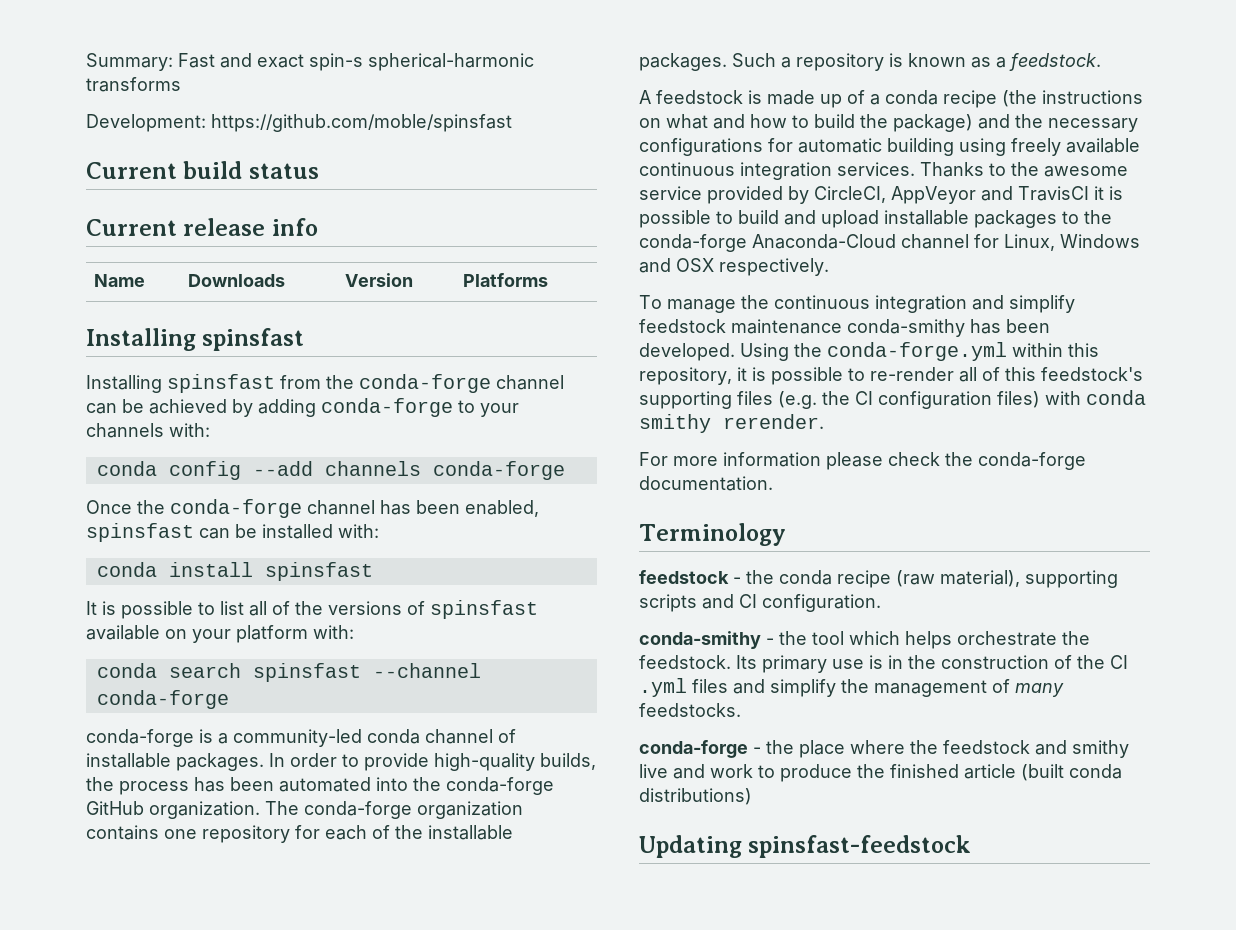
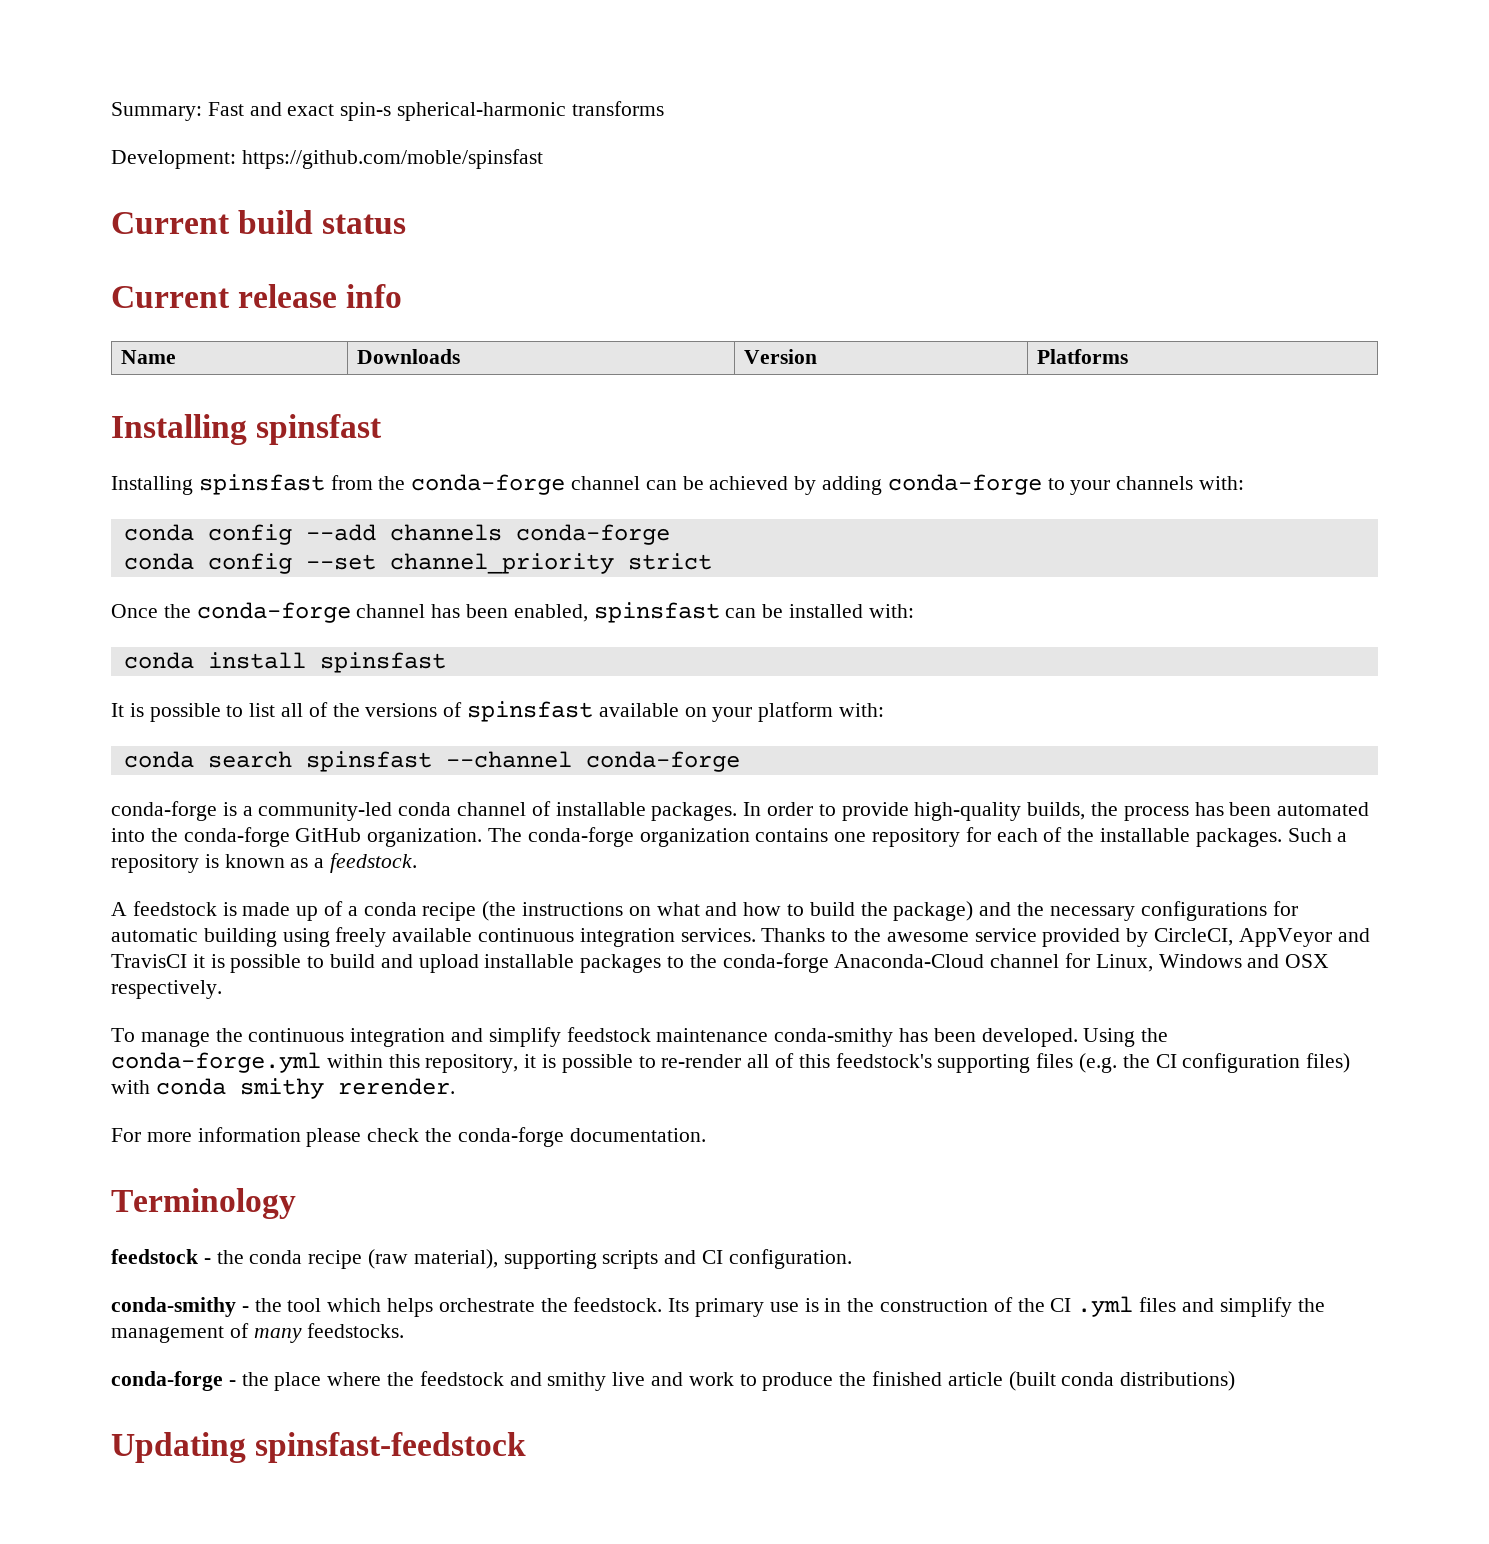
+ conda config --set channel_priority strict

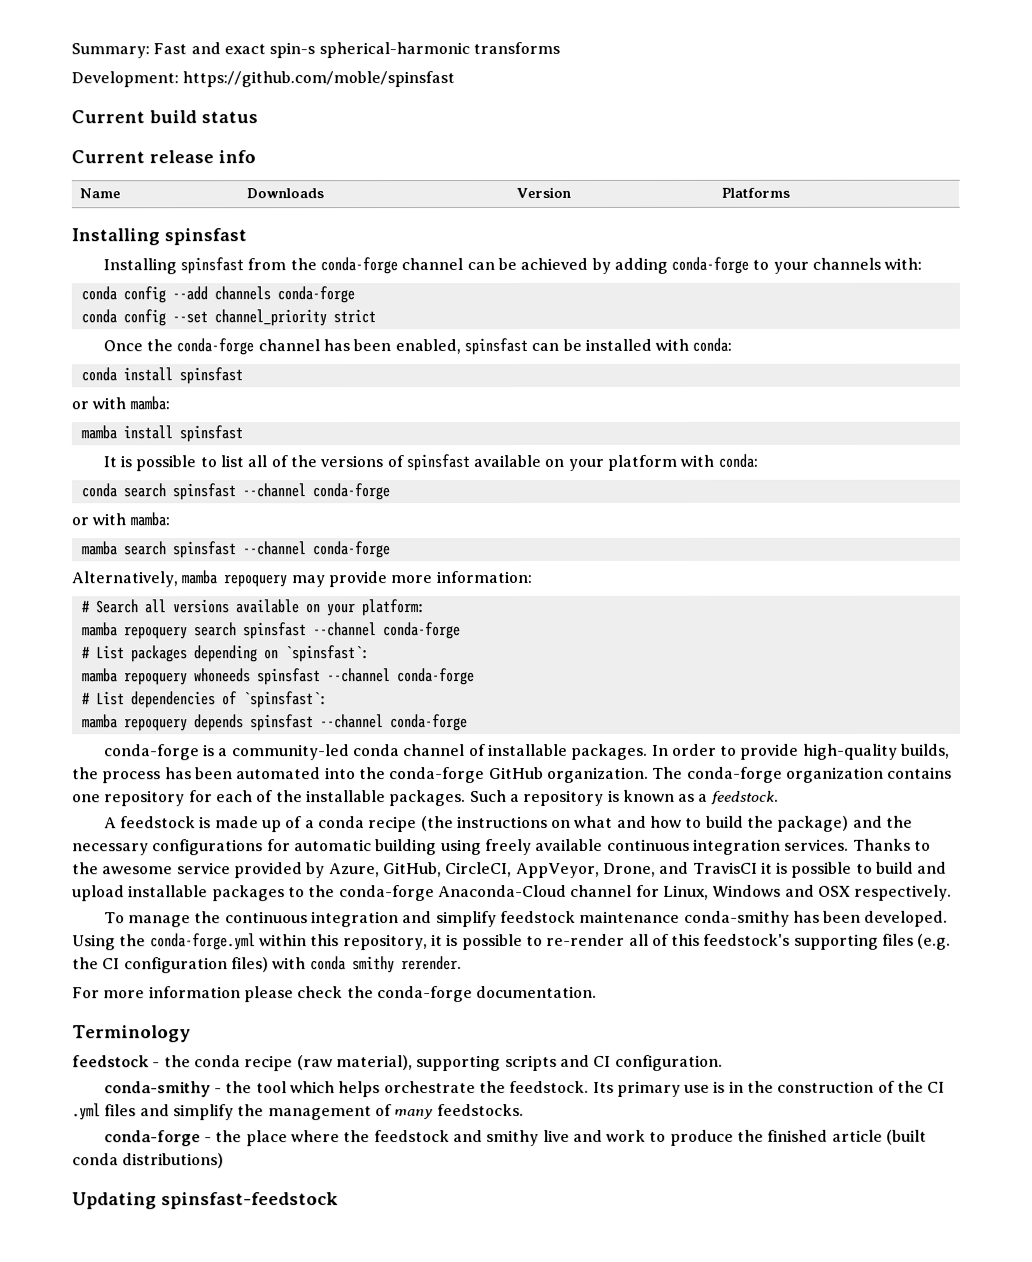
- Once the conda-forge channel has been enabled, spinsfast can be installed with:
+ Once the conda-forge channel has been enabled, spinsfast can be installed with conda:
  conda install spinsfast
+ or with mamba:
+ mamba install spinsfast
- It is possible to list all of the versions of spinsfast available on your platform with:
+ It is possible to list all of the versions of spinsfast available on your platform with conda:
  conda search spinsfast --channel conda-forge
+ or with mamba:
+ mamba search spinsfast --channel conda-forge
+ Alternatively, mamba repoquery may provide more information:
+ # Search all versions available on your platform:
+ mamba repoquery search spinsfast --channel conda-forge
+ # List packages depending on `spinsfast`:
+ mamba repoquery whoneeds spinsfast --channel conda-forge
+ # List dependencies of `spinsfast`:
+ mamba repoquery depends spinsfast --channel conda-forge
- Thanks to the awesome service provided by CircleCI, AppVeyor and TravisCI it is possible to build and upload installable packages to the conda-forge Anaconda-Cloud channel for Linux, Windows and OSX respectively.
+ Thanks to the awesome service provided by Azure, GitHub, CircleCI, AppVeyor, Drone, and TravisCI it is possible to build and upload installable packages to the conda-forge Anaconda-Cloud channel for Linux, Windows and OSX respectively.

